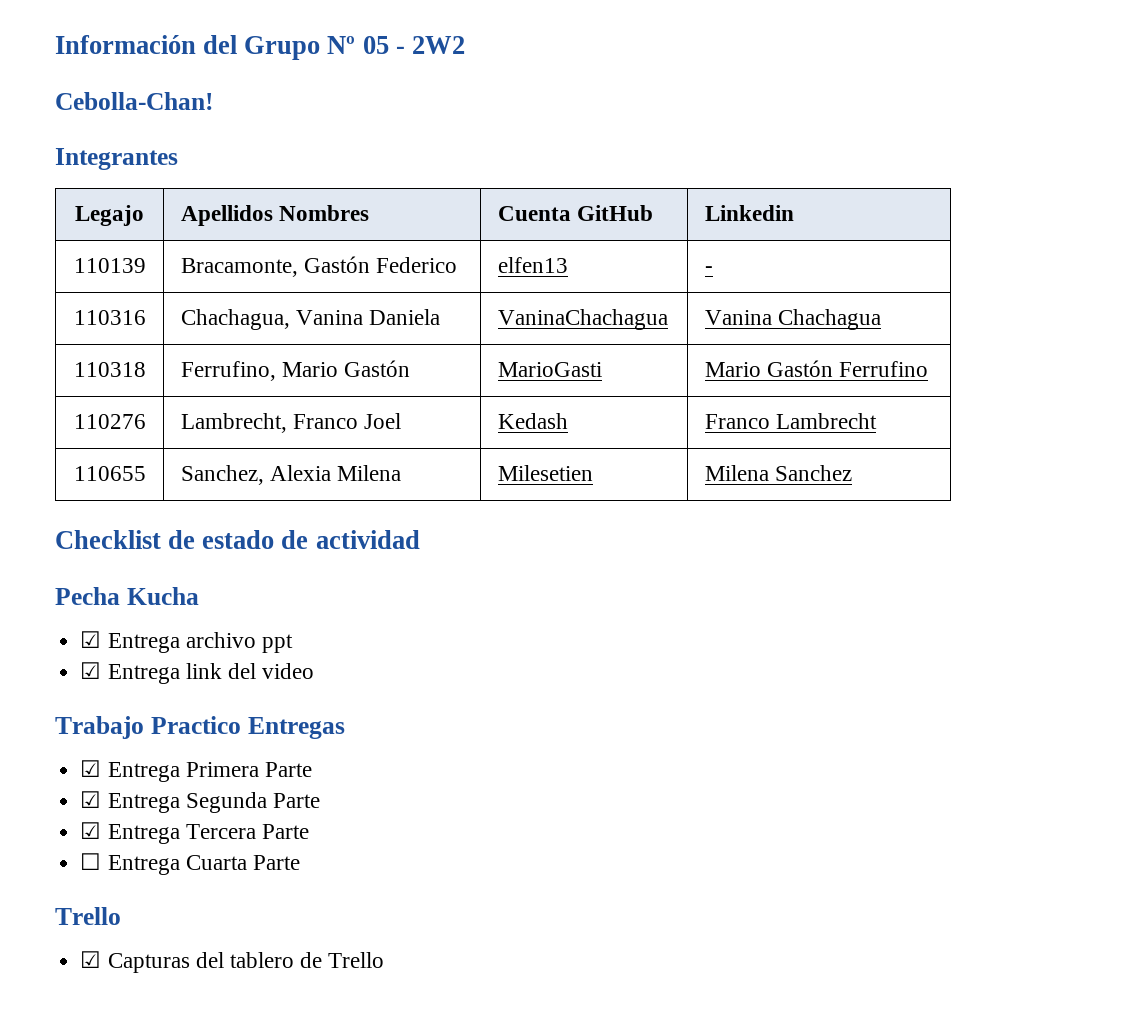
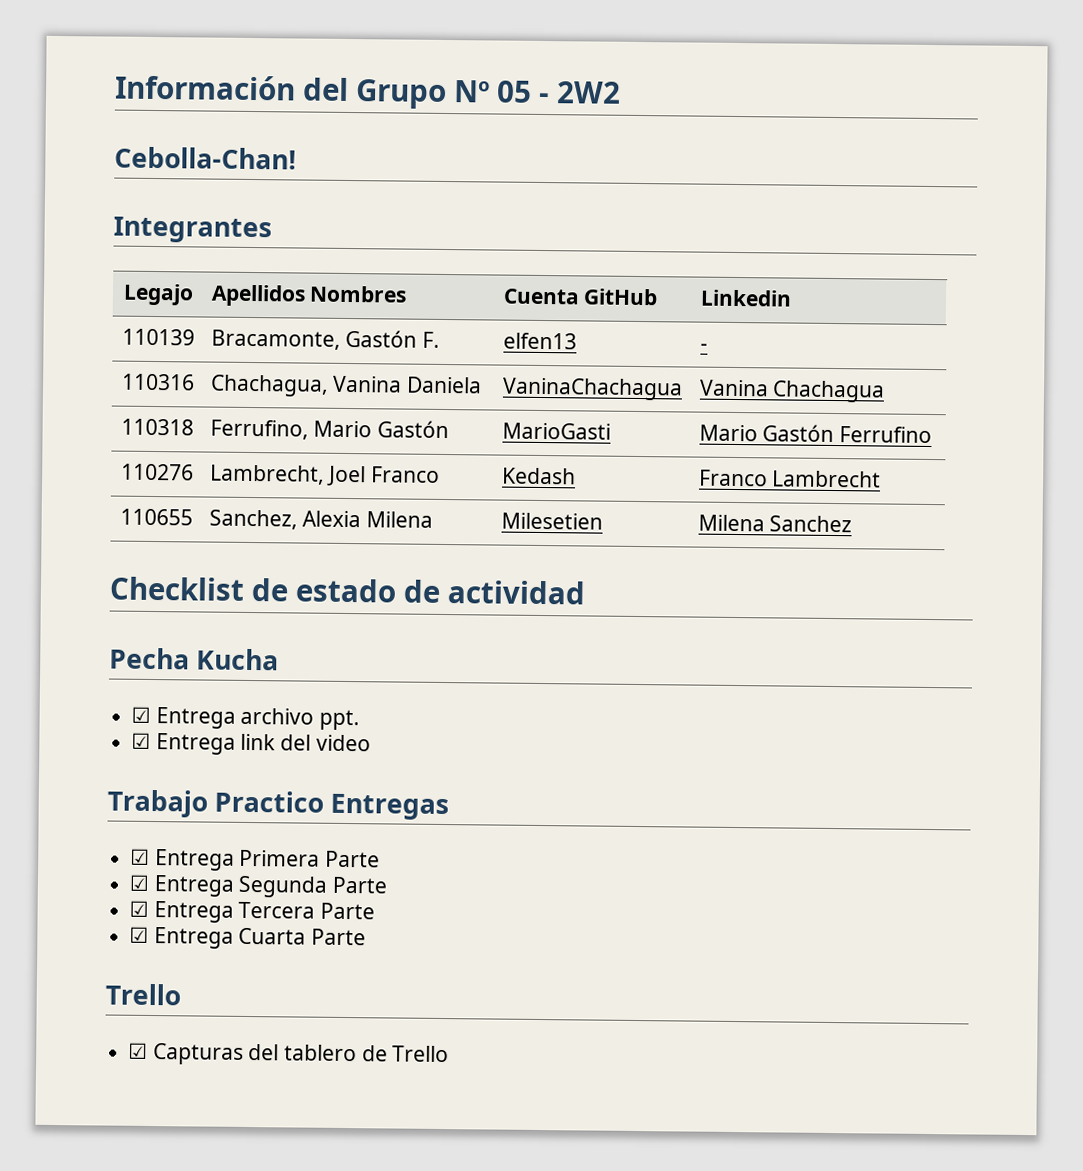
- 110139 | Bracamonte, Gastón Federico | elfen13 | -
+ 110139 | Bracamonte, Gastón F. | elfen13 | -
- 110276 | Lambrecht, Franco Joel | Kedash | Franco Lambrecht
+ 110276 | Lambrecht, Joel Franco | Kedash | Franco Lambrecht
- ☑ Entrega archivo ppt
+ ☑ Entrega archivo ppt.
- ☐ Entrega Cuarta Parte
+ ☑ Entrega Cuarta Parte

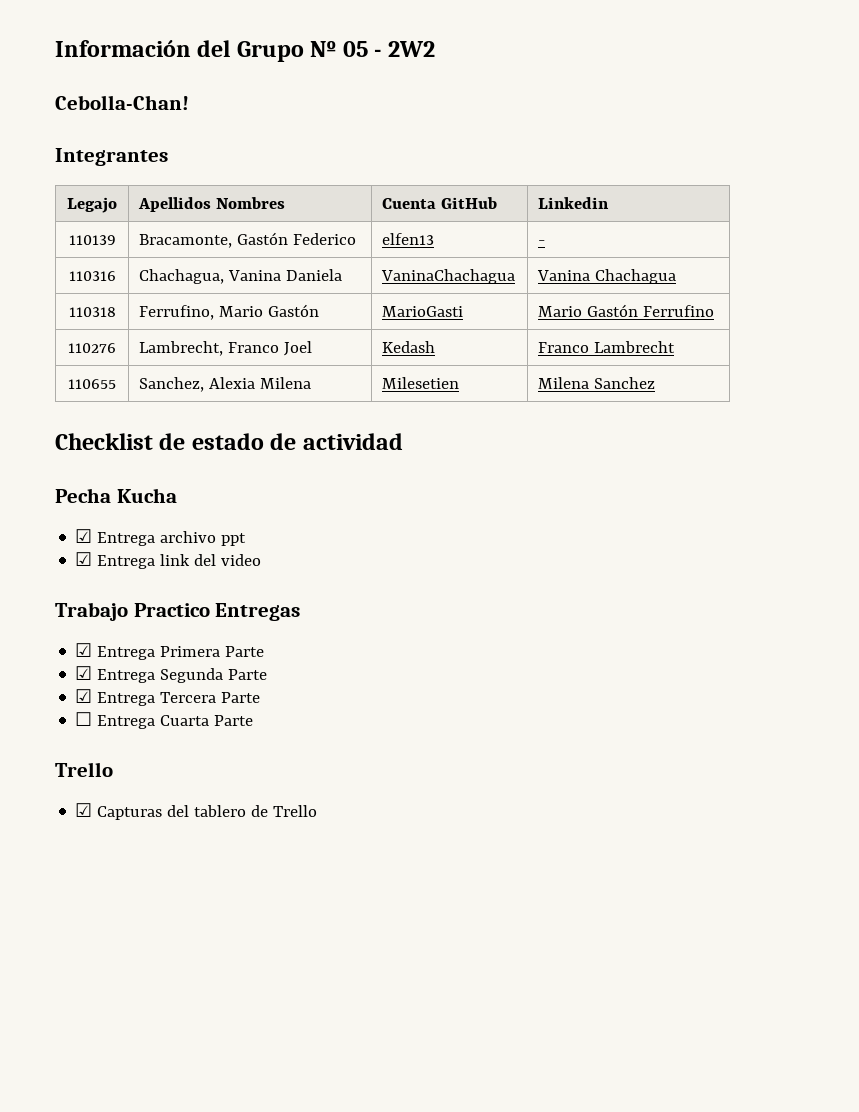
- 110139 | Bracamonte, Gastón F. | elfen13 | -
+ 110139 | Bracamonte, Gastón Federico | elfen13 | -
- 110276 | Lambrecht, Joel Franco | Kedash | Franco Lambrecht
+ 110276 | Lambrecht, Franco Joel | Kedash | Franco Lambrecht
- ☑ Entrega archivo ppt.
+ ☑ Entrega archivo ppt
- ☑ Entrega Cuarta Parte
+ ☐ Entrega Cuarta Parte

